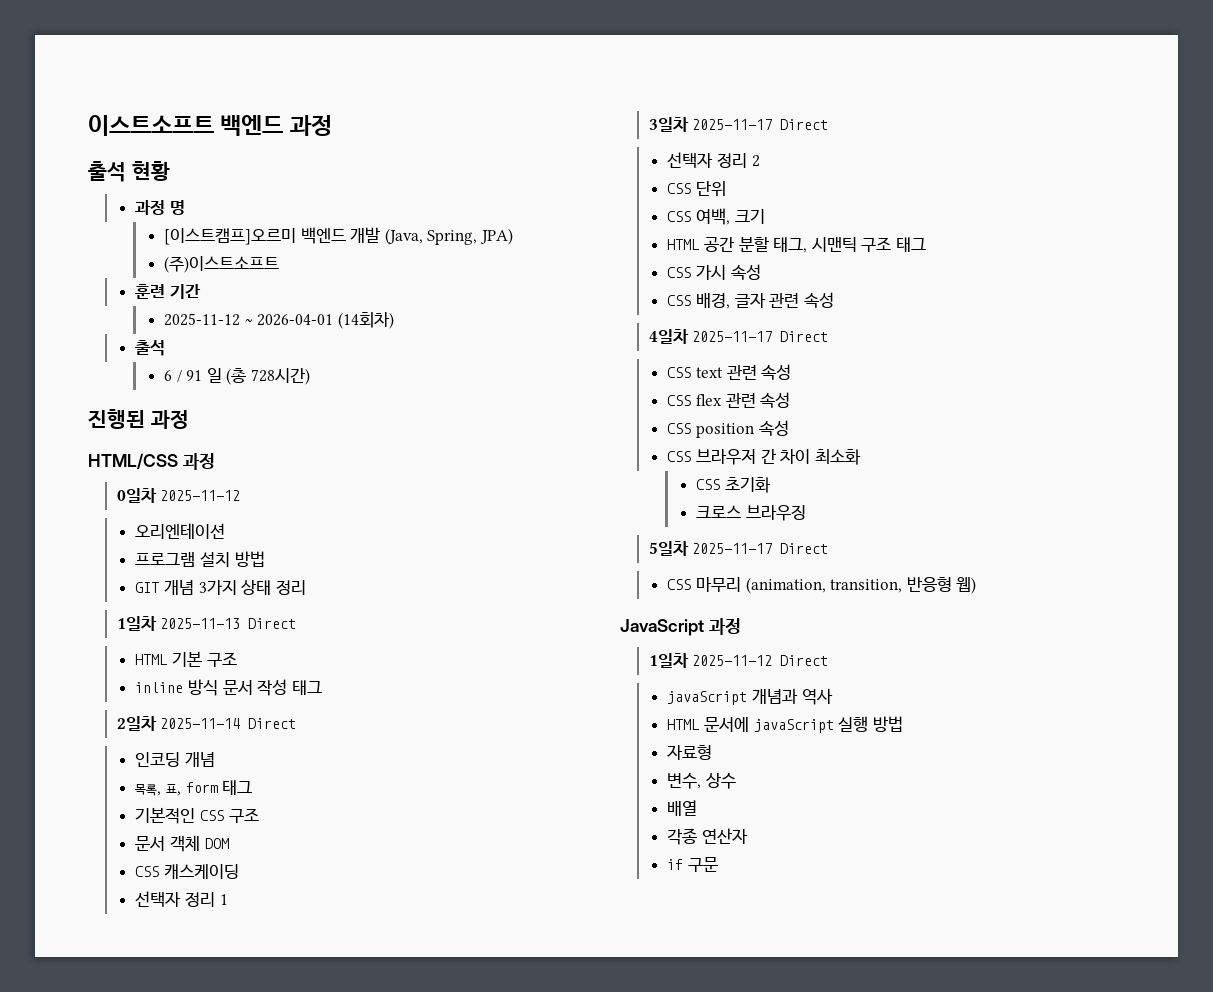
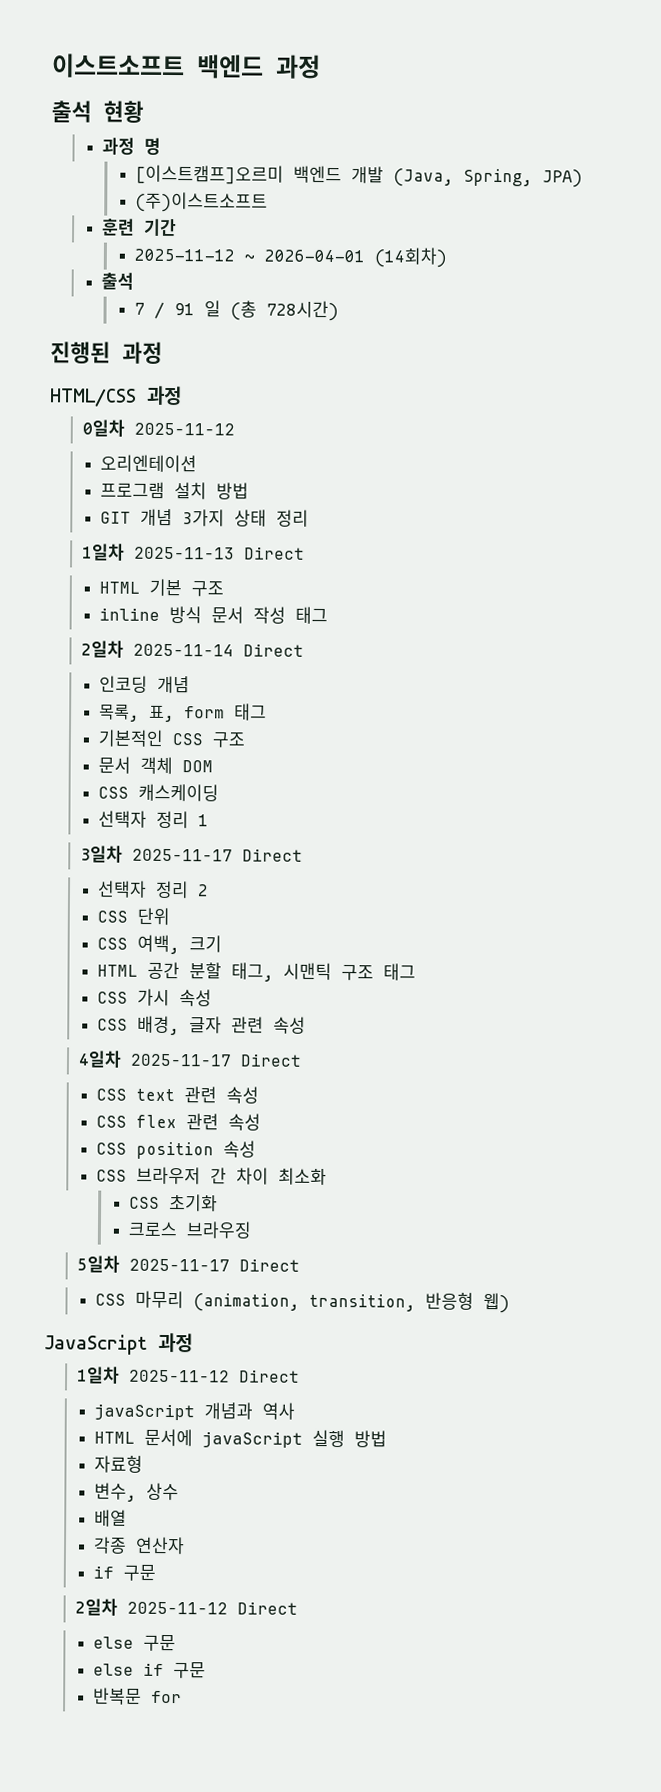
- 6 / 91 일 (총 728시간)
+ 7 / 91 일 (총 728시간)
+ 2일차 2025-11-12 Direct
+ else 구문
+ else if 구문
+ 반복문 for

